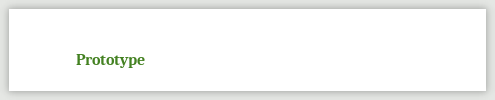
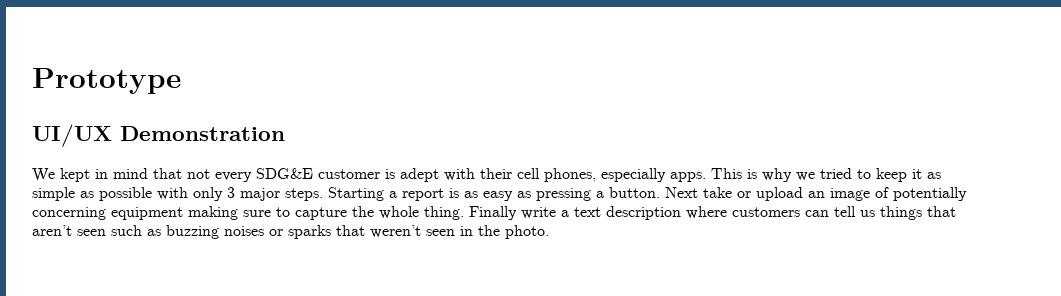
+ UI/UX Demonstration
+ We kept in mind that not every SDG&E customer is adept with their cell phones, especially apps. This is why we tried to keep it as simple as possible with only 3 major steps. Starting a report is as easy as pressing a button. Next take or upload an image of potentially concerning equipment making sure to capture the whole thing. Finally write a text description where customers can tell us things that aren’t seen such as buzzing noises or sparks that weren’t seen in the photo.

